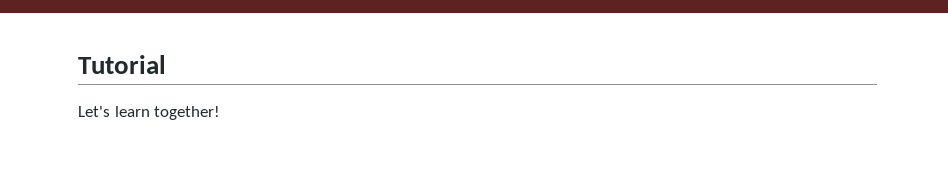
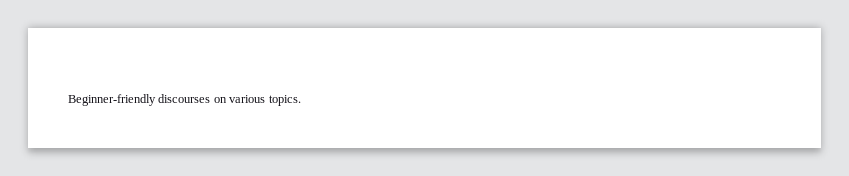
- Tutorial
- Let's learn together!
+ Beginner-friendly discourses on various topics.

